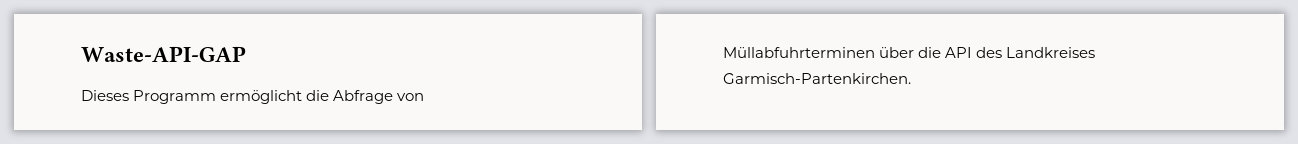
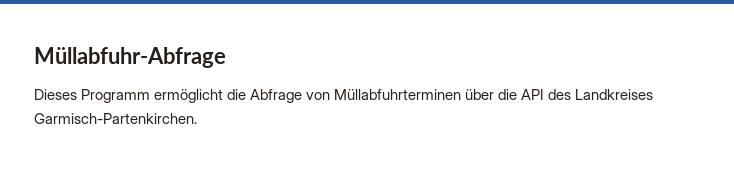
- Waste-API-GAP
+ Müllabfuhr-Abfrage

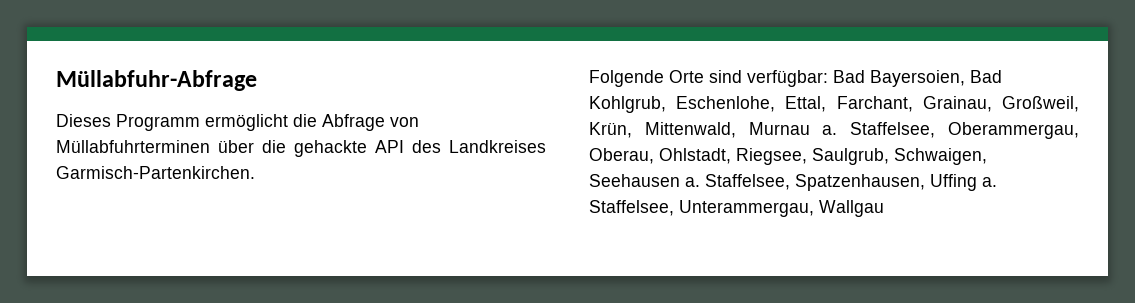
- Dieses Programm ermöglicht die Abfrage von Müllabfuhrterminen über die API des Landkreises Garmisch-Partenkirchen.
+ Dieses Programm ermöglicht die Abfrage von Müllabfuhrterminen über die gehackte API des Landkreises Garmisch-Partenkirchen.
+ Folgende Orte sind verfügbar: Bad Bayersoien, Bad Kohlgrub, Eschenlohe, Ettal, Farchant, Grainau, Großweil, Krün, Mittenwald, Murnau a. Staffelsee, Oberammergau, Oberau, Ohlstadt, Riegsee, Saulgrub, Schwaigen, Seehausen a. Staffelsee, Spatzenhausen, Uffing a. Staffelsee, Unterammergau, Wallgau

